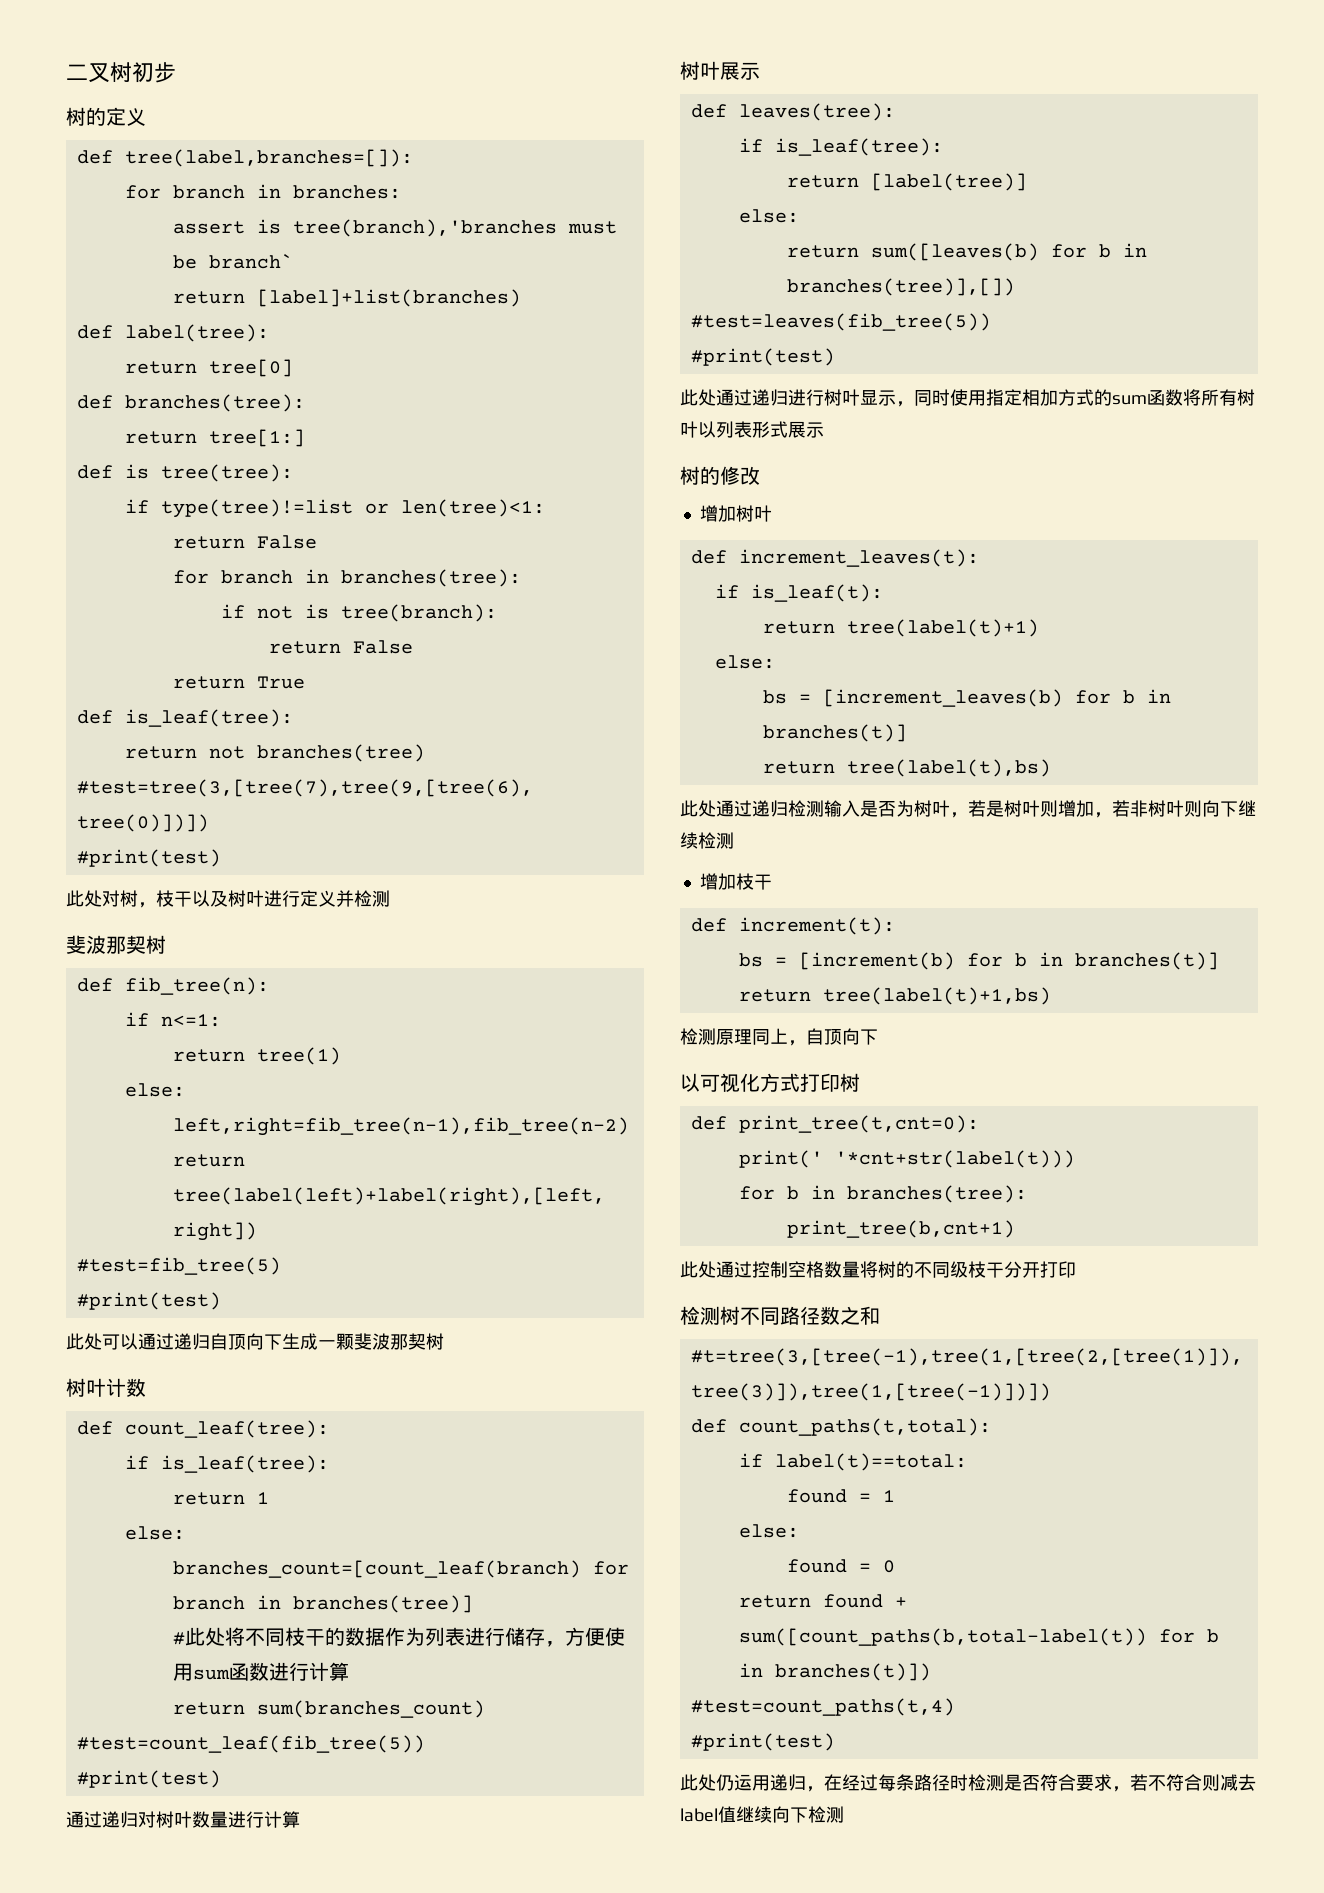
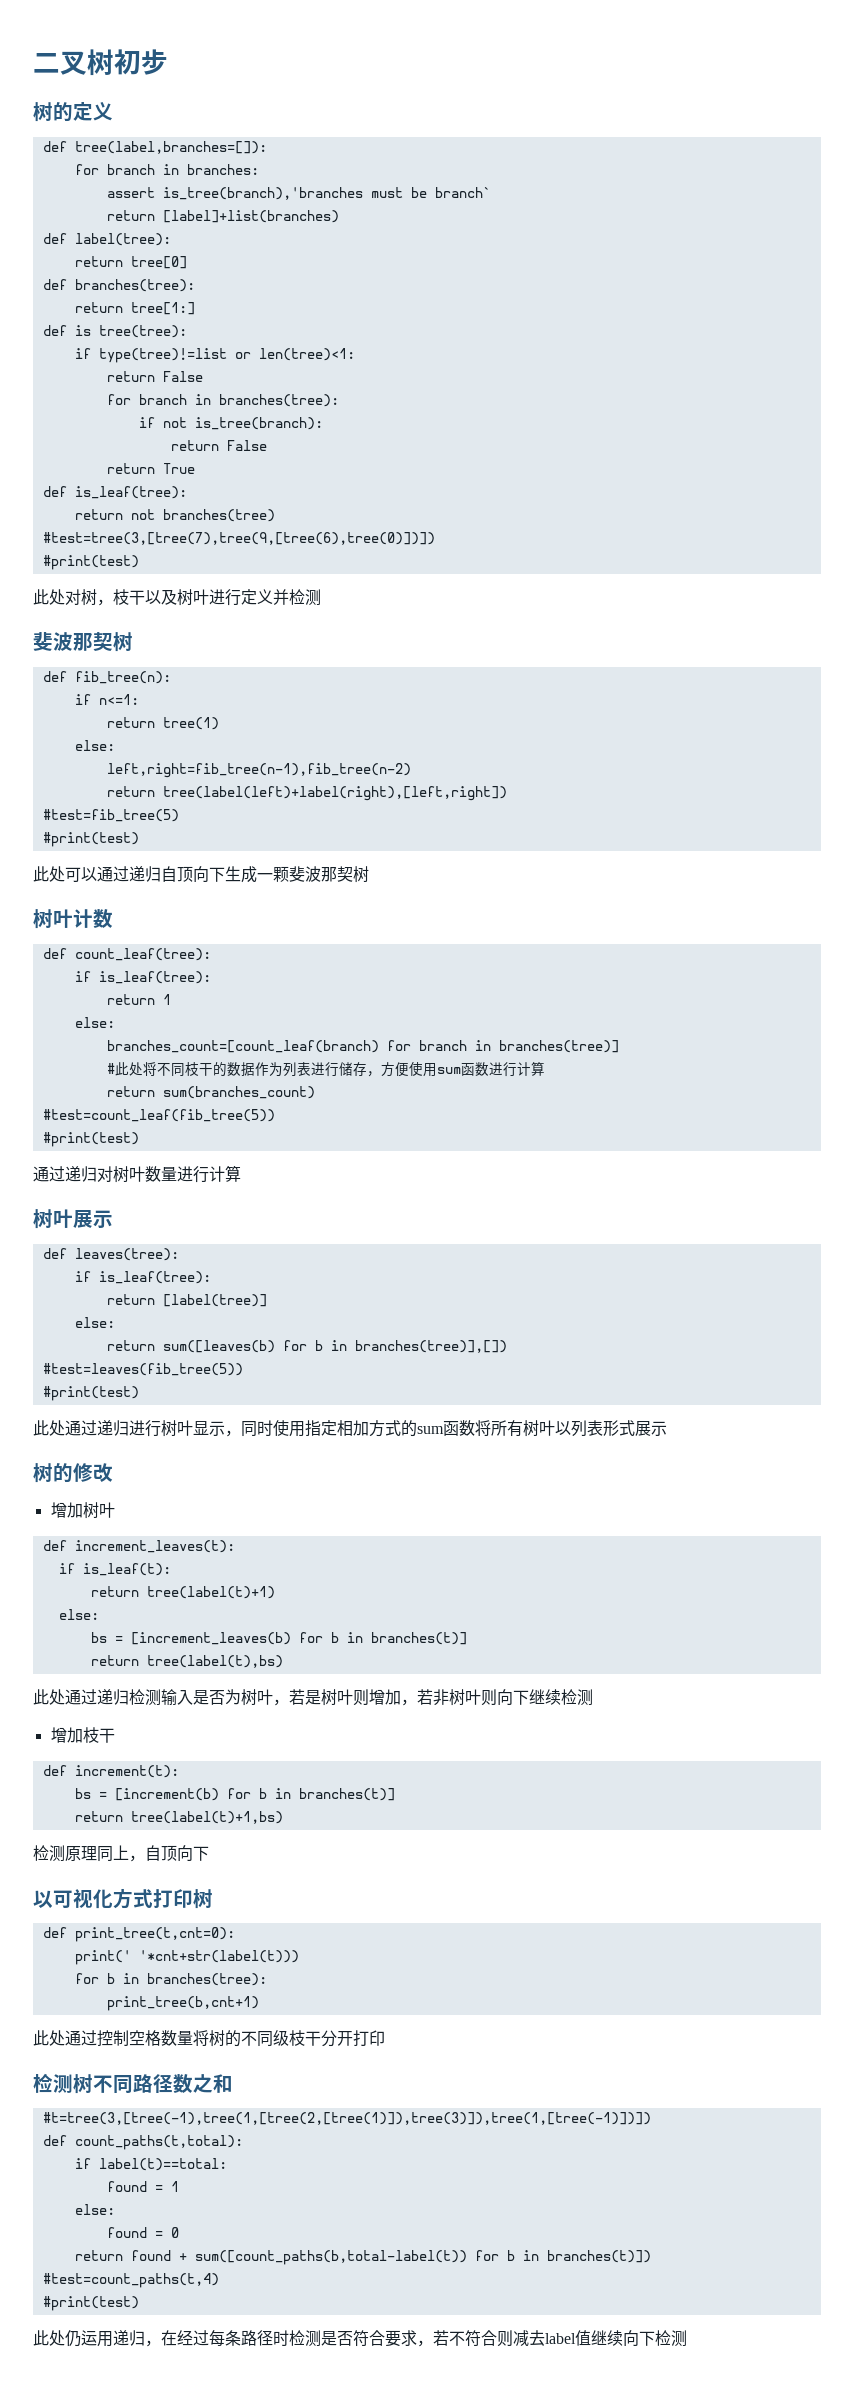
- assert is tree(branch),'branches must be branch`
+ assert is_tree(branch),'branches must be branch`
- if not is tree(branch):
+ if not is_tree(branch):

